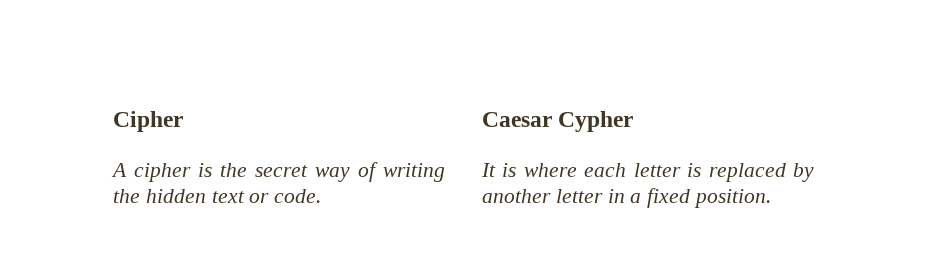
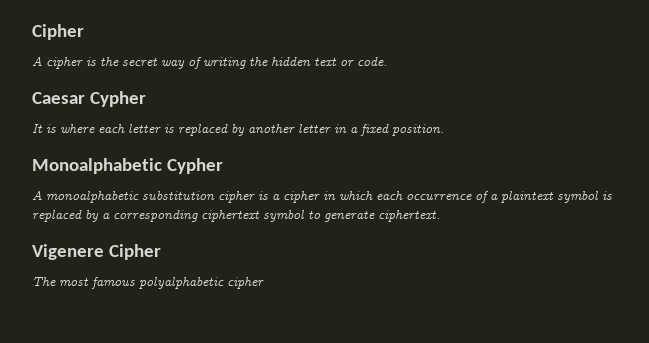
+ Monoalphabetic Cypher
+ A monoalphabetic substitution cipher is a cipher in which each occurrence of a plaintext symbol is replaced by a corresponding ciphertext symbol to generate ciphertext.
+ Vigenere Cipher
+ The most famous polyalphabetic cipher

